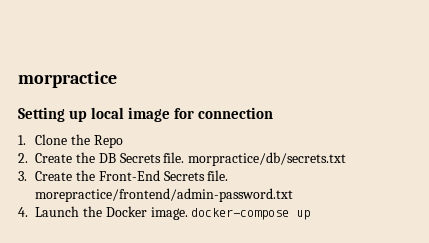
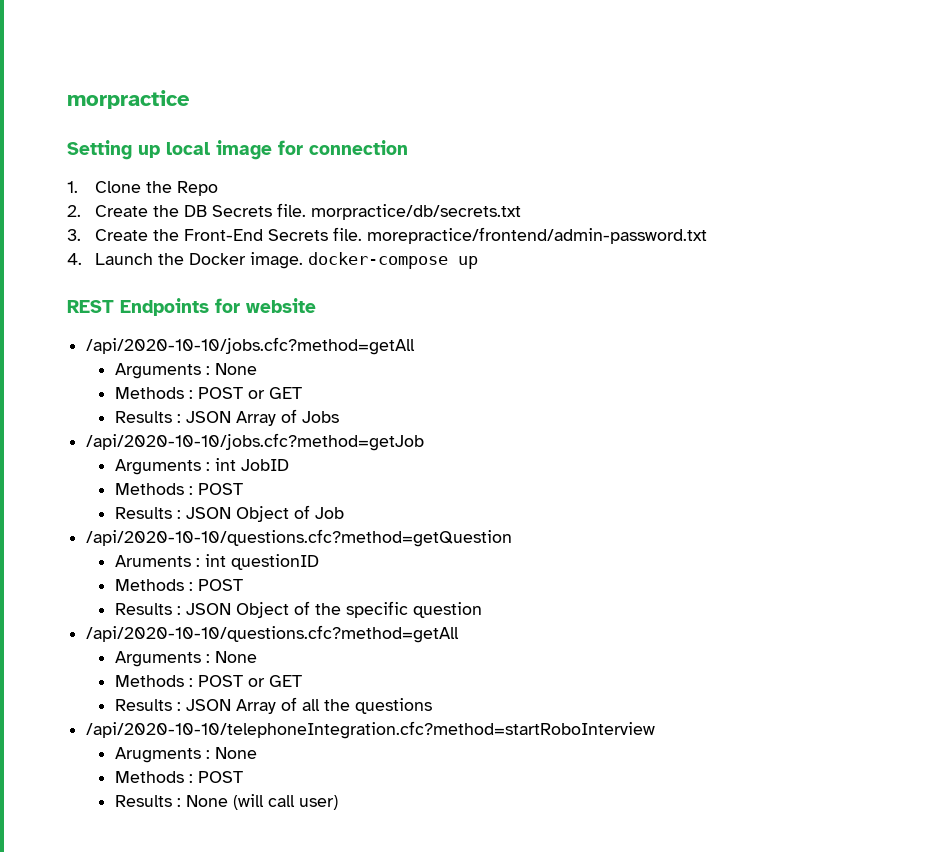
+ REST Endpoints for website
+ /api/2020-10-10/jobs.cfc?method=getAll
+ Arguments : None
+ Methods : POST or GET
+ Results : JSON Array of Jobs
+ /api/2020-10-10/jobs.cfc?method=getJob
+ Arguments : int JobID
+ Methods : POST
+ Results : JSON Object of Job
+ /api/2020-10-10/questions.cfc?method=getQuestion
+ Aruments : int questionID
+ Methods : POST
+ Results : JSON Object of the specific question
+ /api/2020-10-10/questions.cfc?method=getAll
+ Arguments : None
+ Methods : POST or GET
+ Results : JSON Array of all the questions
+ /api/2020-10-10/telephoneIntegration.cfc?method=startRoboInterview
+ Arugments : None
+ Methods : POST
+ Results : None (will call user)

